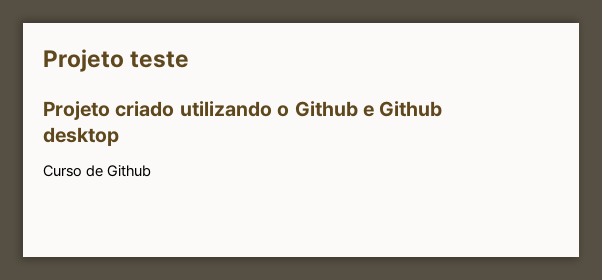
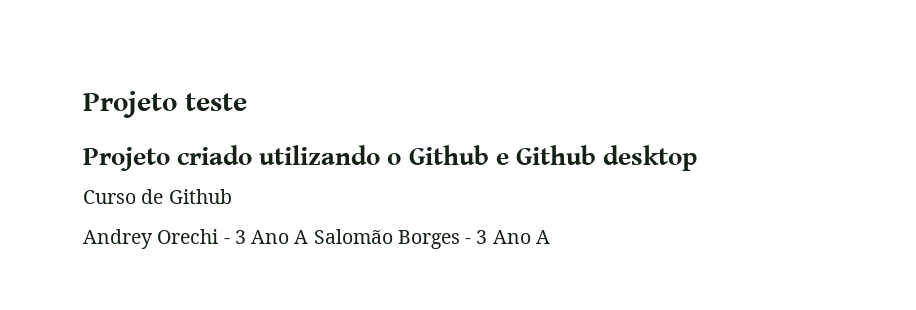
+ Andrey Orechi - 3 Ano A Salomão Borges - 3 Ano A

